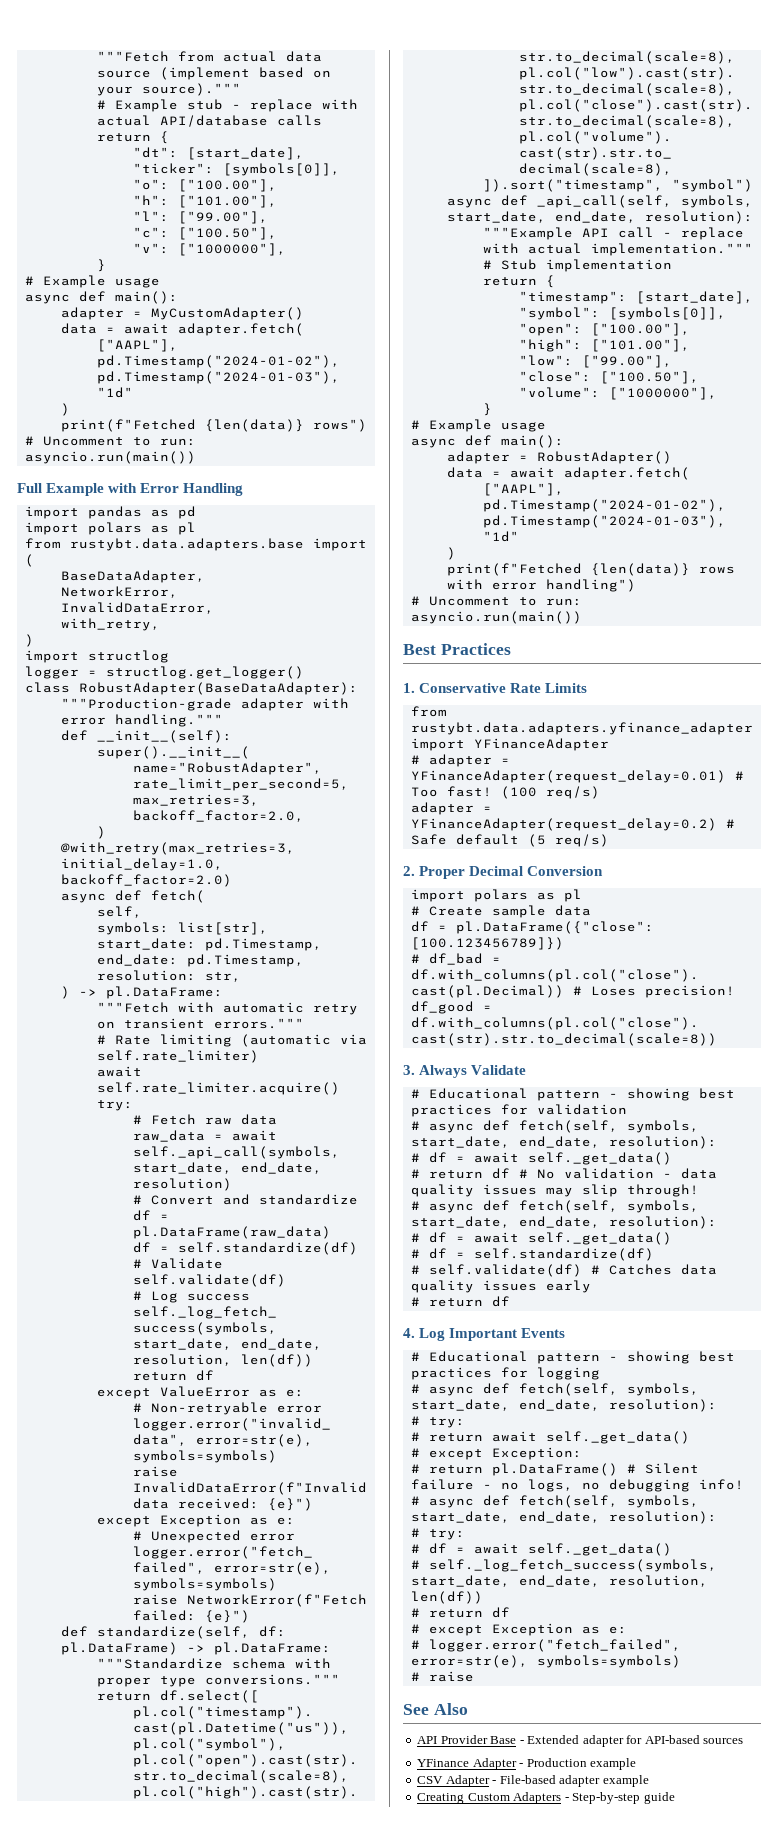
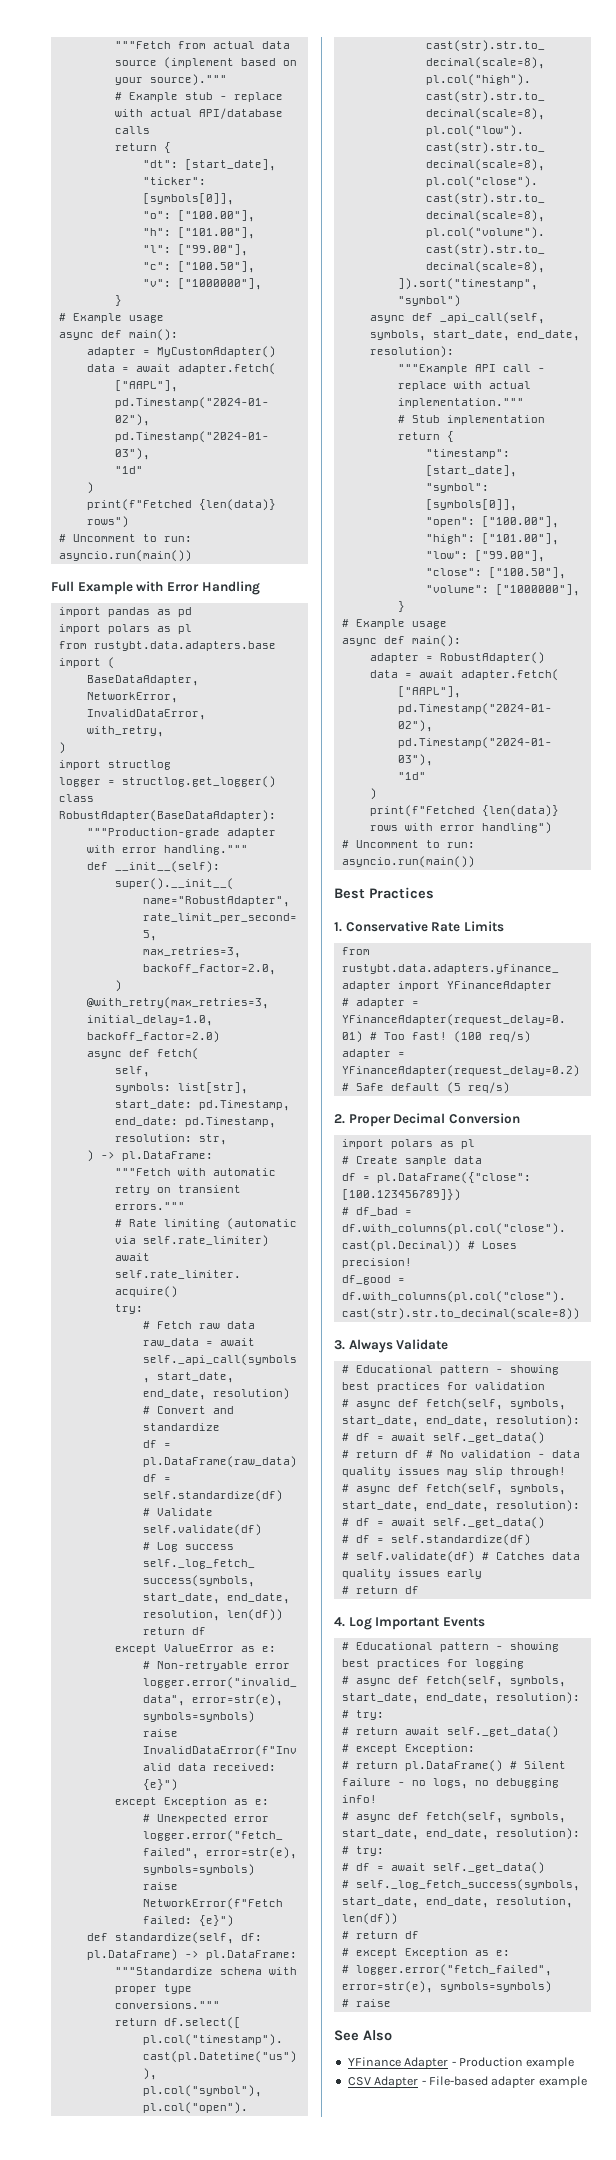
- API Provider Base - Extended adapter for API-based sources
- Creating Custom Adapters - Step-by-step guide

